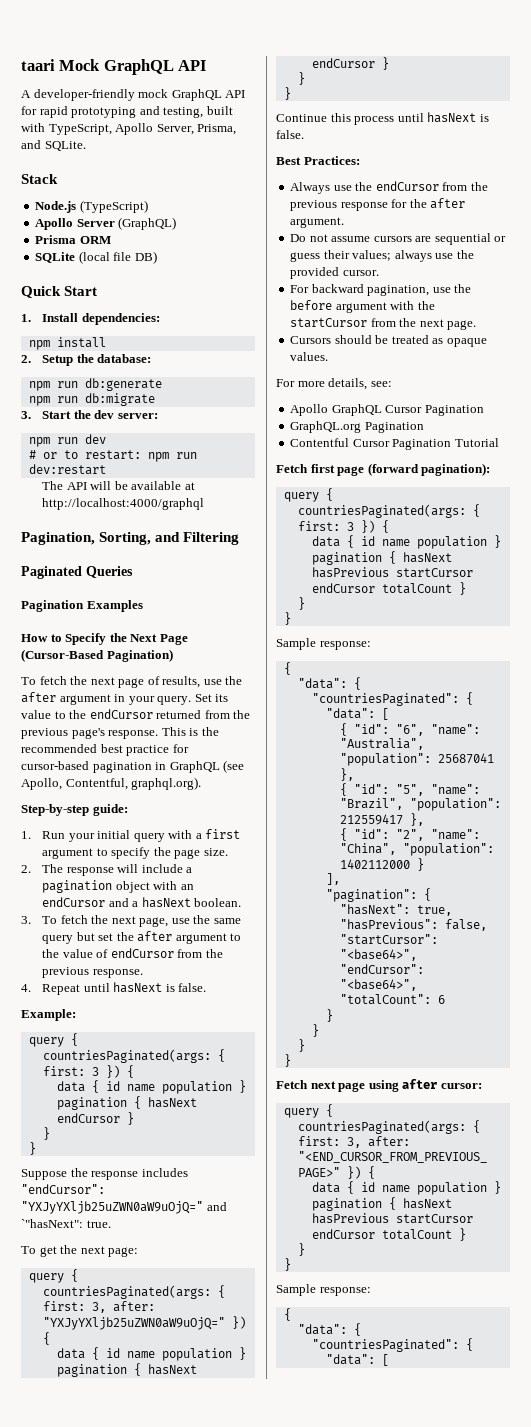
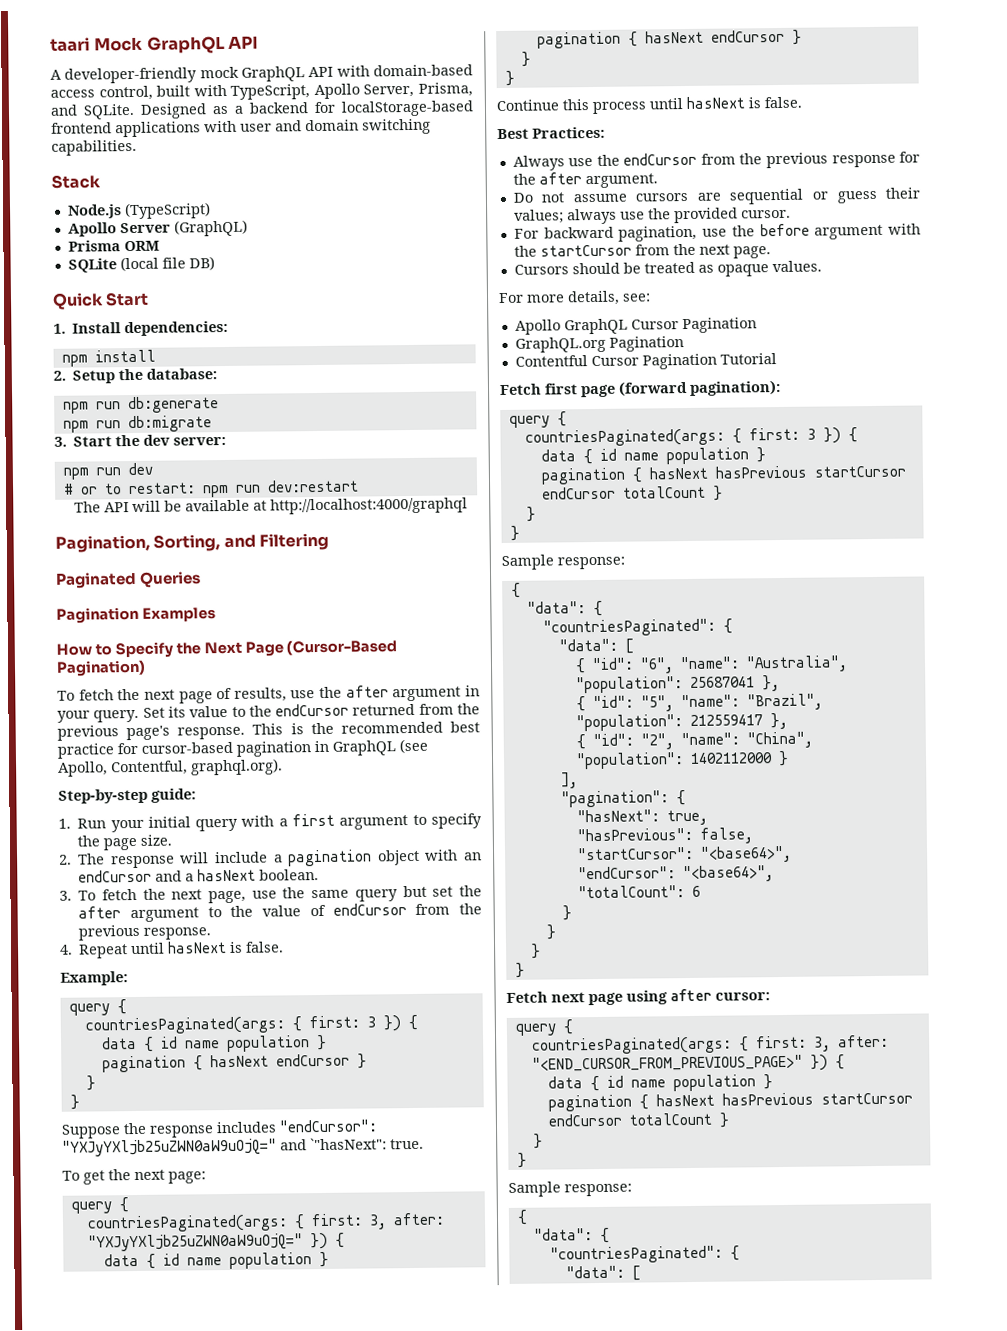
- A developer-friendly mock GraphQL API for rapid prototyping and testing, built with TypeScript, Apollo Server, Prisma, and SQLite.
+ A developer-friendly mock GraphQL API with domain-based access control, built with TypeScript, Apollo Server, Prisma, and SQLite. Designed as a backend for localStorage-based frontend applications with user and domain switching capabilities.

